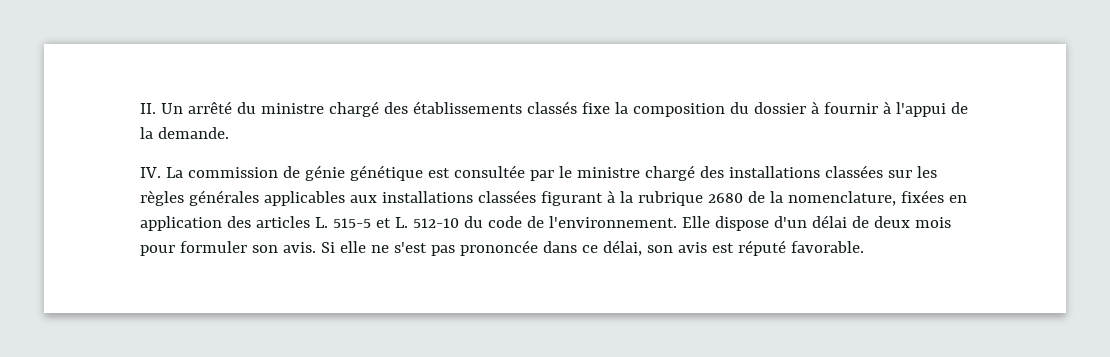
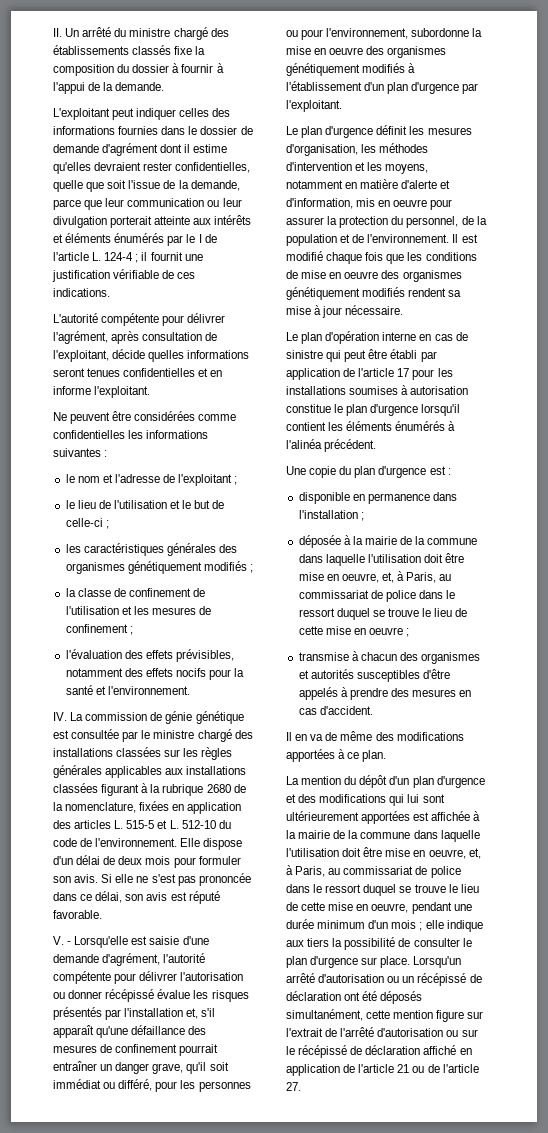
+ L'exploitant peut indiquer celles des informations fournies dans le dossier de demande d'agrément dont il estime qu'elles devraient rester confidentielles, quelle que soit l'issue de la demande, parce que leur communication ou leur divulgation porterait atteinte aux intérêts et éléments énumérés par le I de l'article L. 124-4 ; il fournit une justification vérifiable de ces indications.
+ L'autorité compétente pour délivrer l'agrément, après consultation de l'exploitant, décide quelles informations seront tenues confidentielles et en informe l'exploitant.
+ Ne peuvent être considérées comme confidentielles les informations suivantes :
+ le nom et l'adresse de l'exploitant ;
+ le lieu de l'utilisation et le but de celle-ci ;
+ les caractéristiques générales des organismes génétiquement modifiés ;
+ la classe de confinement de l'utilisation et les mesures de confinement ;
+ l'évaluation des effets prévisibles, notamment des effets nocifs pour la santé et l'environnement.
+ V. - Lorsqu'elle est saisie d'une demande d'agrément, l'autorité compétente pour délivrer l'autorisation ou donner récépissé évalue les risques présentés par l'installation et, s'il apparaît qu'une défaillance des mesures de confinement pourrait entraîner un danger grave, qu'il soit immédiat ou différé, pour les personnes ou pour l'environnement, subordonne la mise en oeuvre des organismes génétiquement modifiés à l'établissement d'un plan d'urgence par l'exploitant.
+ Le plan d'urgence définit les mesures d'organisation, les méthodes d'intervention et les moyens, notamment en matière d'alerte et d'information, mis en oeuvre pour assurer la protection du personnel, de la population et de l'environnement. Il est modifié chaque fois que les conditions de mise en oeuvre des organismes génétiquement modifiés rendent sa mise à jour nécessaire.
+ Le plan d'opération interne en cas de sinistre qui peut être établi par application de l'article 17 pour les installations soumises à autorisation constitue le plan d'urgence lorsqu'il contient les éléments énumérés à l'alinéa précédent.
+ Une copie du plan d'urgence est :
+ disponible en permanence dans l'installation ;
+ déposée à la mairie de la commune dans laquelle l'utilisation doit être mise en oeuvre, et, à Paris, au commissariat de police dans le ressort duquel se trouve le lieu de cette mise en oeuvre ;
+ transmise à chacun des organismes et autorités susceptibles d'être appelés à prendre des mesures en cas d'accident.
+ Il en va de même des modifications apportées à ce plan.
+ La mention du dépôt d'un plan d'urgence et des modifications qui lui sont ultérieurement apportées est affichée à la mairie de la commune dans laquelle l'utilisation doit être mise en oeuvre, et, à Paris, au commissariat de police dans le ressort duquel se trouve le lieu de cette mise en oeuvre, pendant une durée minimum d'un mois ; elle indique aux tiers la possibilité de consulter le plan d'urgence sur place. Lorsqu'un arrêté d'autorisation ou un récépissé de déclaration ont été déposés simultanément, cette mention figure sur l'extrait de l'arrêté d'autorisation ou sur le récépissé de déclaration affiché en application de l'article 21 ou de l'article 27.

